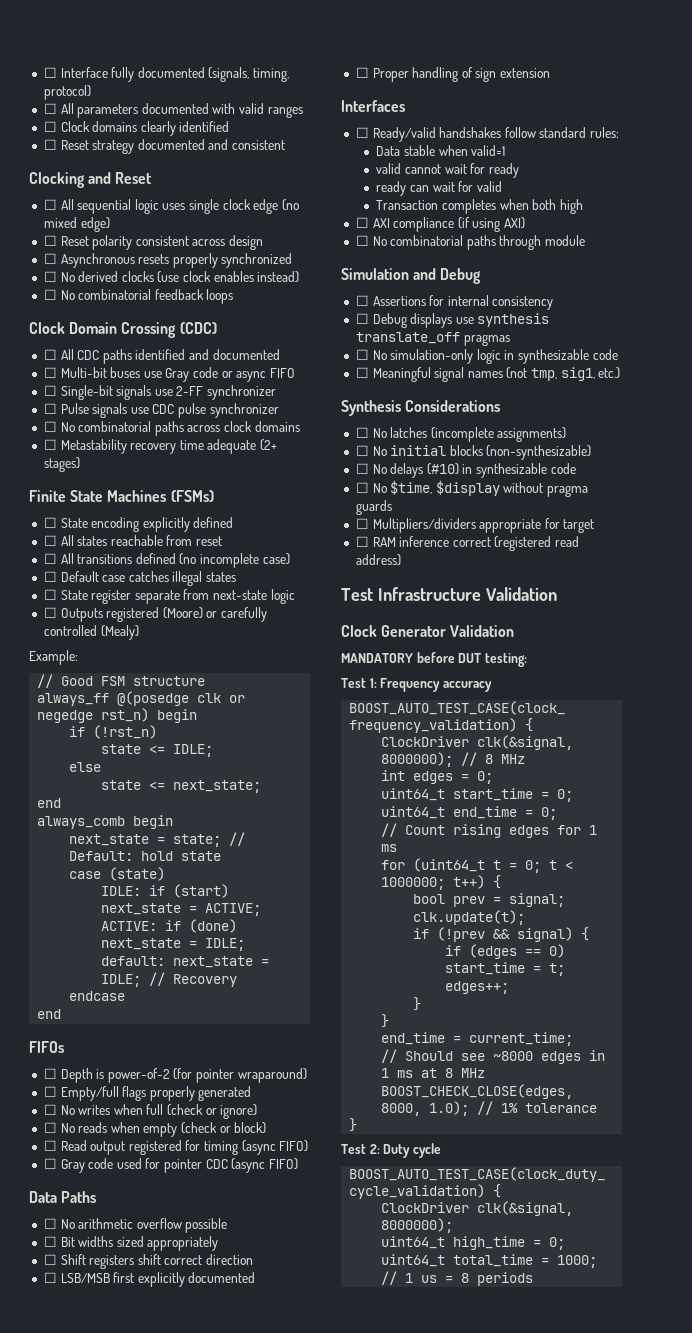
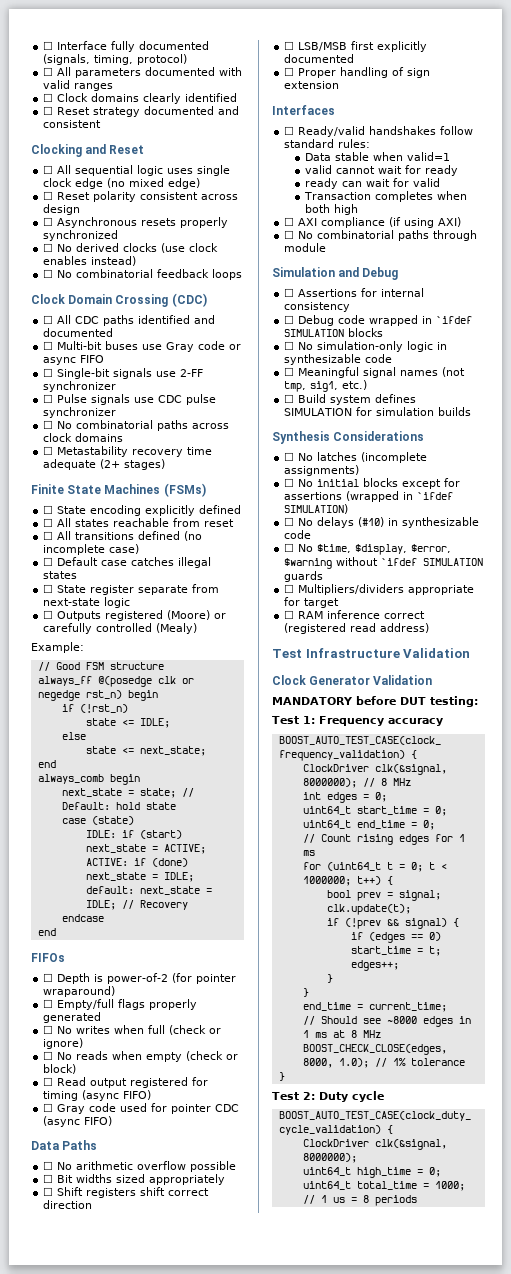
- ☐ Debug displays use synthesis translate_off pragmas
+ ☐ Debug code wrapped in `ifdef SIMULATION blocks
+ ☐ Build system defines SIMULATION for simulation builds
- ☐ No initial blocks (non-synthesizable)
+ ☐ No initial blocks except for assertions (wrapped in `ifdef SIMULATION)
- ☐ No $time, $display without pragma guards
+ ☐ No $time, $display, $error, $warning without `ifdef SIMULATION guards

